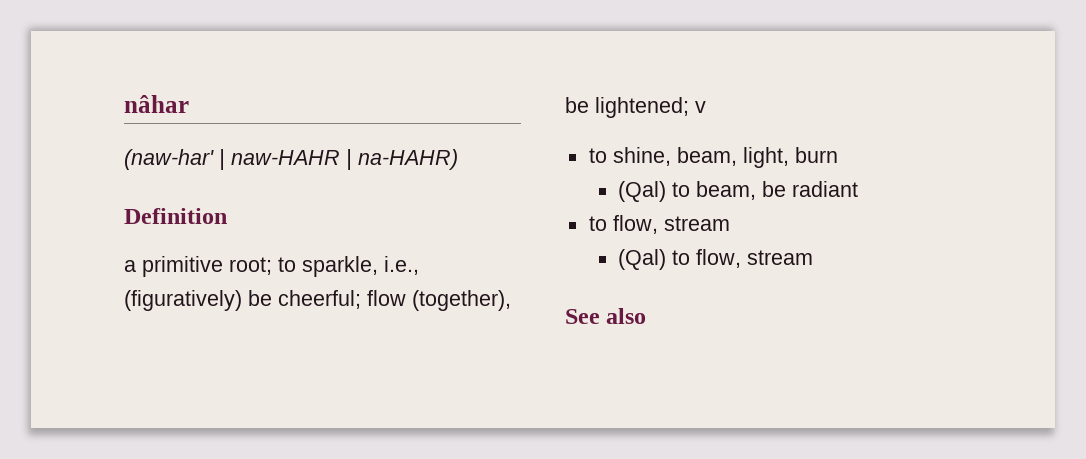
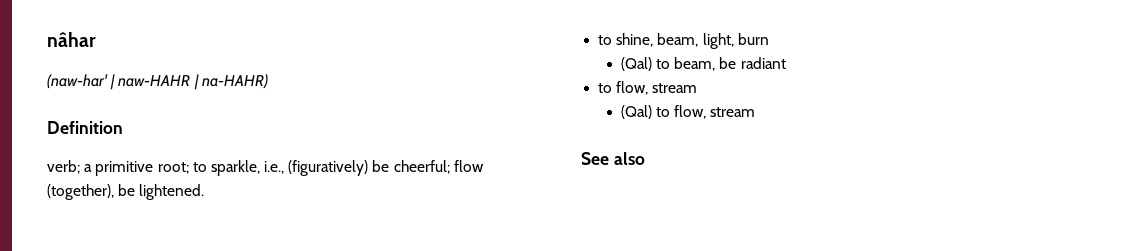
- a primitive root; to sparkle, i.e., (figuratively) be cheerful; flow (together), be lightened; v
+ verb; a primitive root; to sparkle, i.e., (figuratively) be cheerful; flow (together), be lightened.

